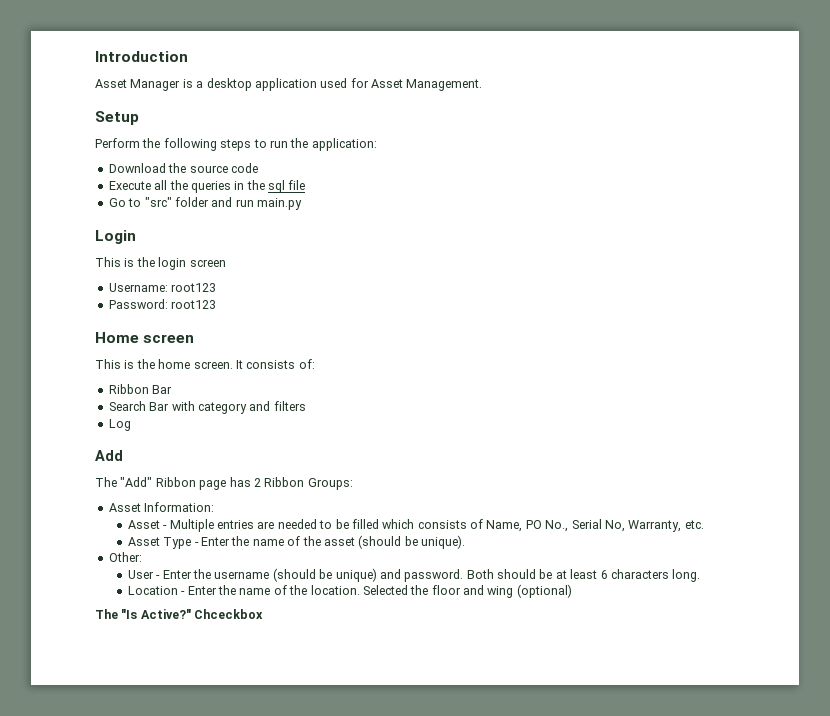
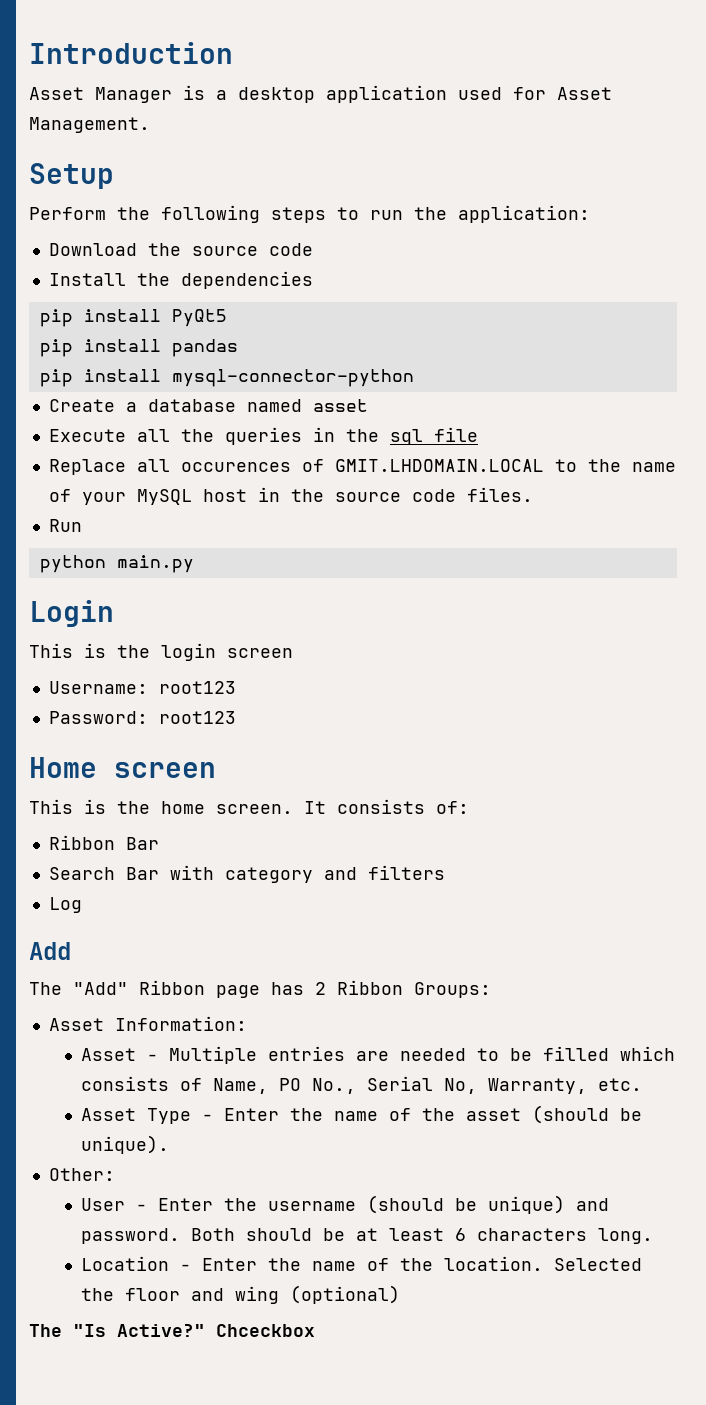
+ Install the dependencies
+ pip install PyQt5
+ pip install pandas
+ pip install mysql-connector-python
+ Create a database named asset
- Go to "src" folder and run main.py
+ Replace all occurences of GMIT.LHDOMAIN.LOCAL to the name of your MySQL host in the source code files.
+ Run
+ python main.py

